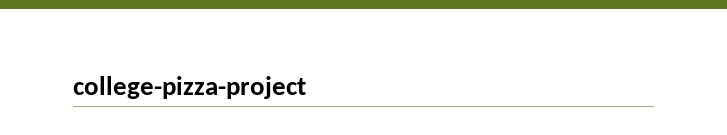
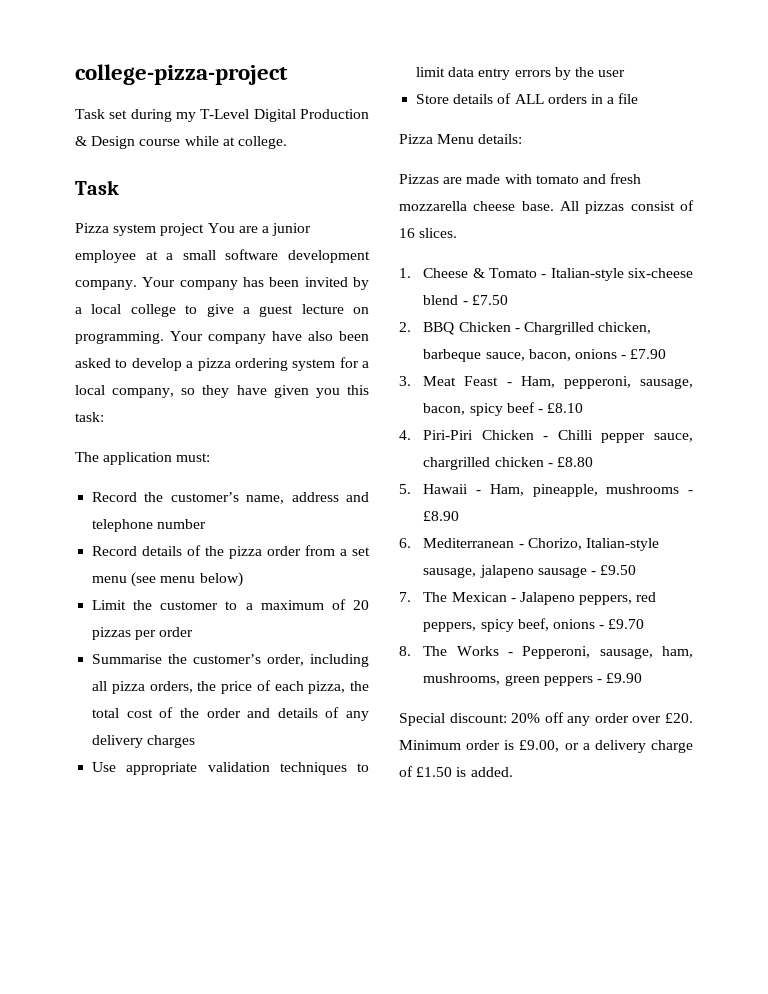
+ Task set during my T-Level Digital Production & Design course while at college.
+ Task
+ Pizza system project You are a junior employee at a small software development company. Your company has been invited by a local college to give a guest lecture on programming. Your company have also been asked to develop a pizza ordering system for a local company, so they have given you this task:
+ The application must:
+ Record the customer’s name, address and telephone number
+ Record details of the pizza order from a set menu (see menu below)
+ Limit the customer to a maximum of 20 pizzas per order
+ Summarise the customer’s order, including all pizza orders, the price of each pizza, the total cost of the order and details of any delivery charges
+ Use appropriate validation techniques to limit data entry errors by the user
+ Store details of ALL orders in a file
+ Pizza Menu details:
+ Pizzas are made with tomato and fresh mozzarella cheese base. All pizzas consist of 16 slices.
+ 1. Cheese & Tomato - Italian-style six-cheese blend - £7.50
+ 2. BBQ Chicken - Chargrilled chicken, barbeque sauce, bacon, onions - £7.90
+ 3. Meat Feast - Ham, pepperoni, sausage, bacon, spicy beef - £8.10
+ 4. Piri-Piri Chicken - Chilli pepper sauce, chargrilled chicken - £8.80
+ 5. Hawaii - Ham, pineapple, mushrooms - £8.90
+ 6. Mediterranean - Chorizo, Italian-style sausage, jalapeno sausage - £9.50
+ 7. The Mexican - Jalapeno peppers, red peppers, spicy beef, onions - £9.70
+ 8. The Works - Pepperoni, sausage, ham, mushrooms, green peppers - £9.90
+ Special discount: 20% off any order over £20. Minimum order is £9.00, or a delivery charge of £1.50 is added.

